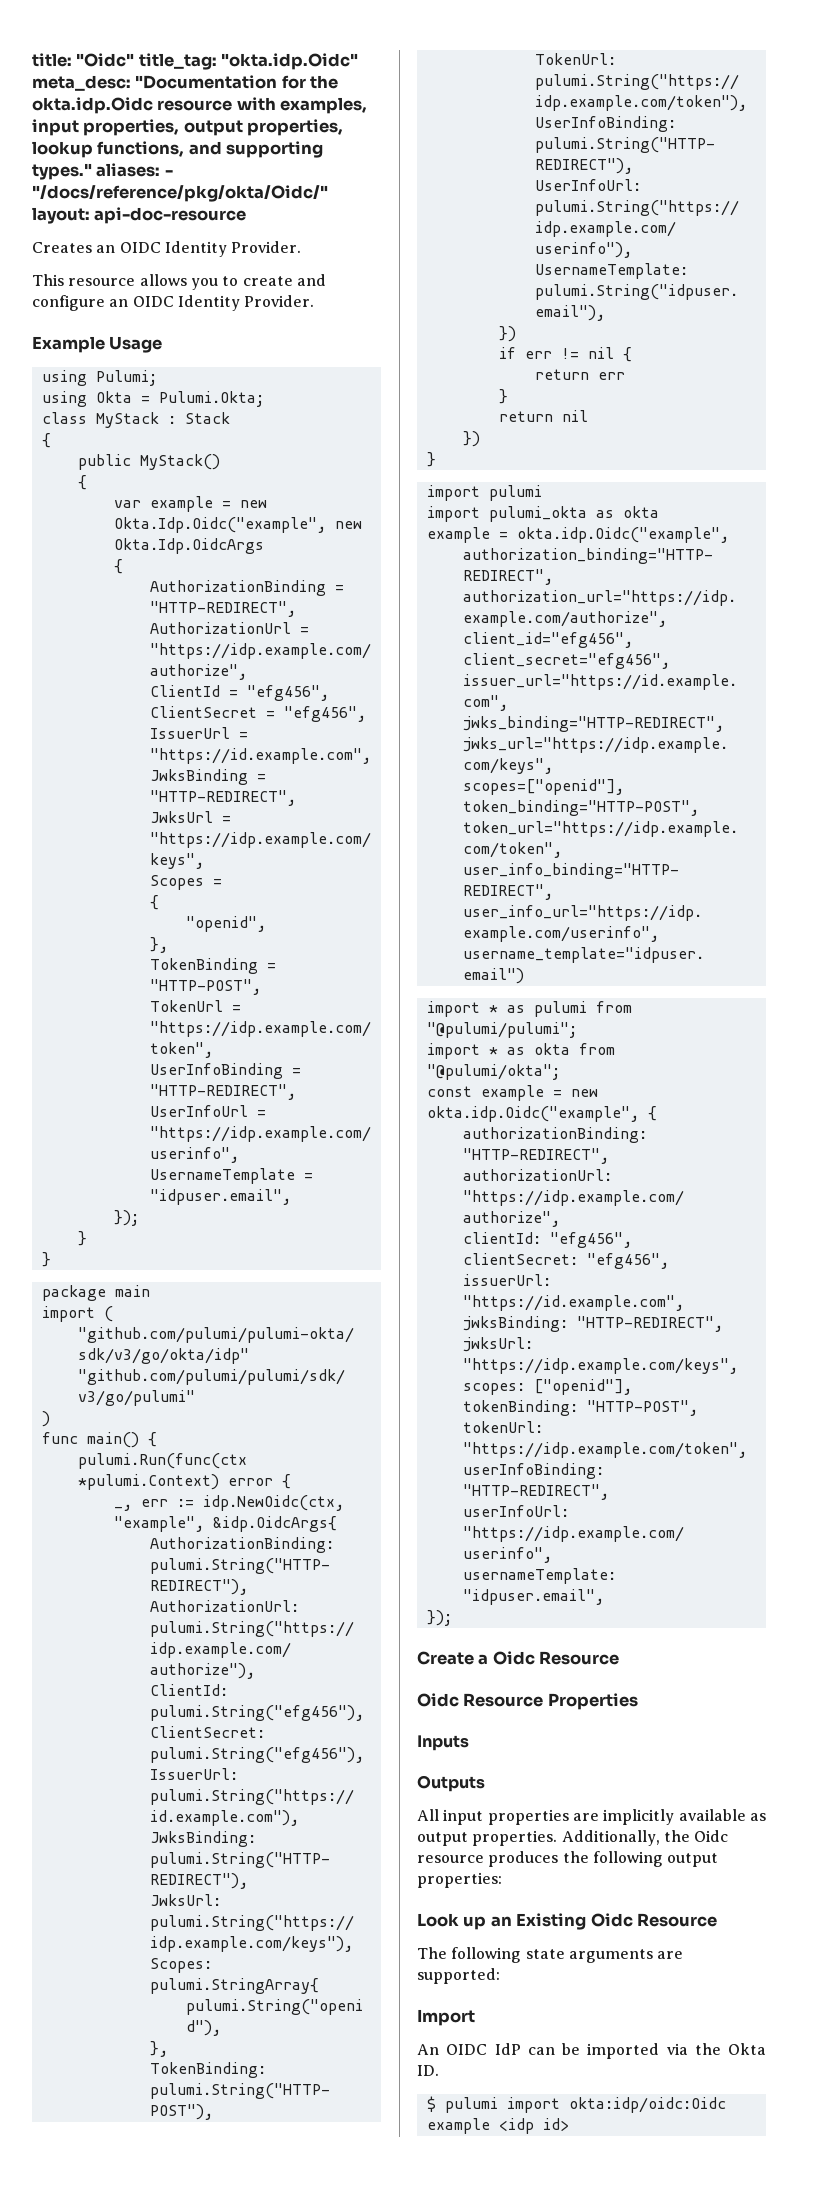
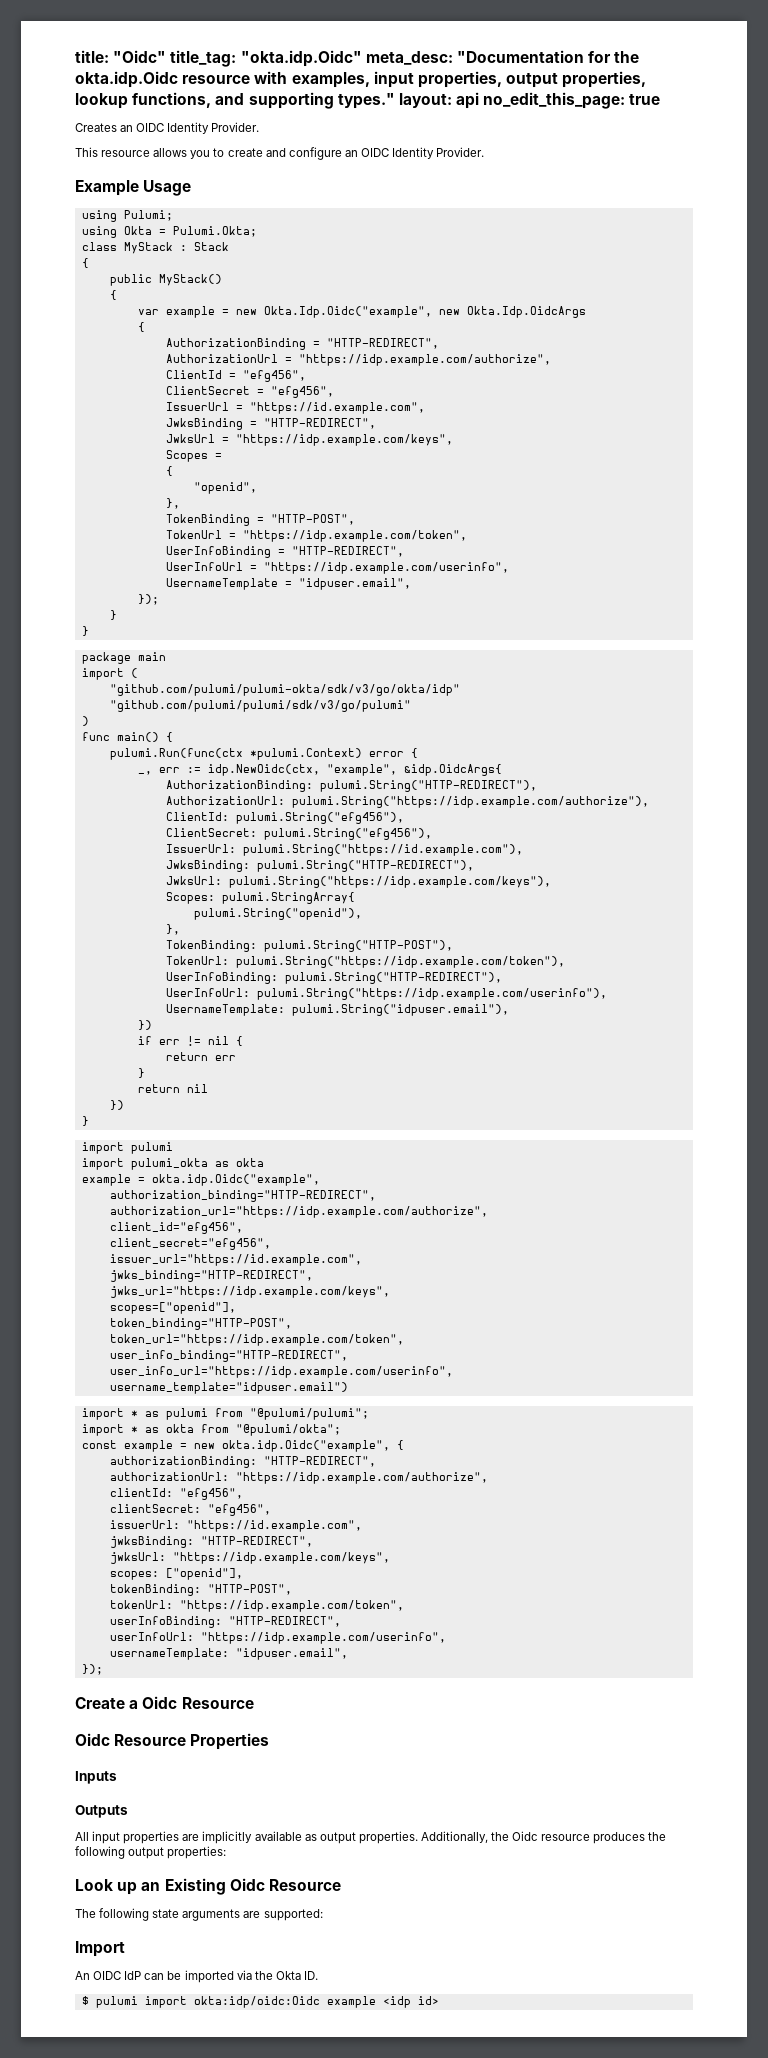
- title: "Oidc" title_tag: "okta.idp.Oidc" meta_desc: "Documentation for the okta.idp.Oidc resource with examples, input properties, output properties, lookup functions, and supporting types." aliases: - "/docs/reference/pkg/okta/Oidc/" layout: api-doc-resource
+ title: "Oidc" title_tag: "okta.idp.Oidc" meta_desc: "Documentation for the okta.idp.Oidc resource with examples, input properties, output properties, lookup functions, and supporting types." layout: api no_edit_this_page: true

